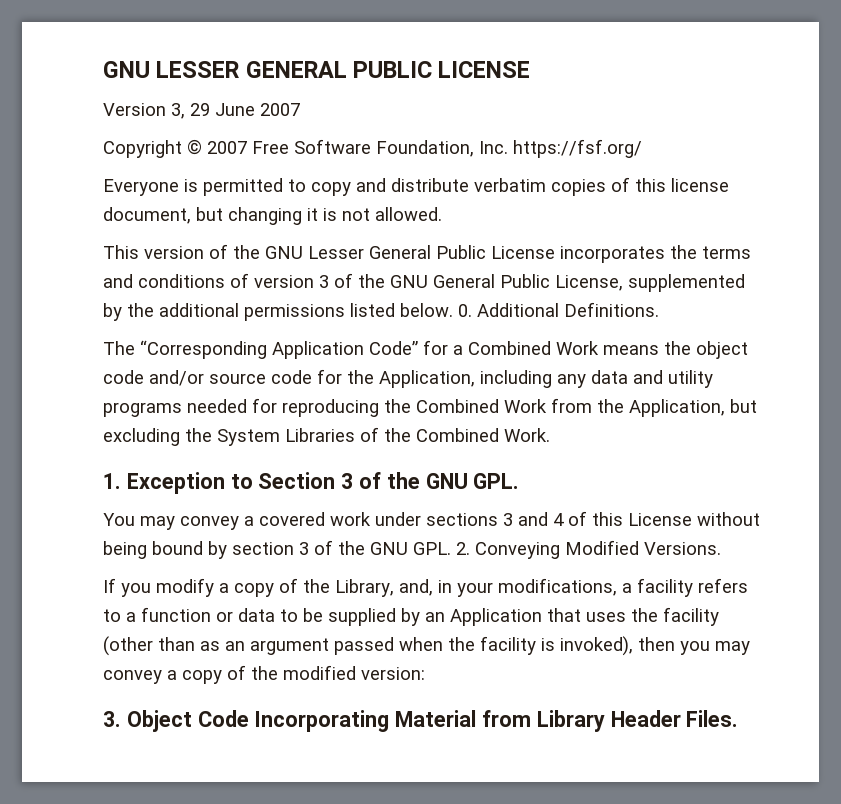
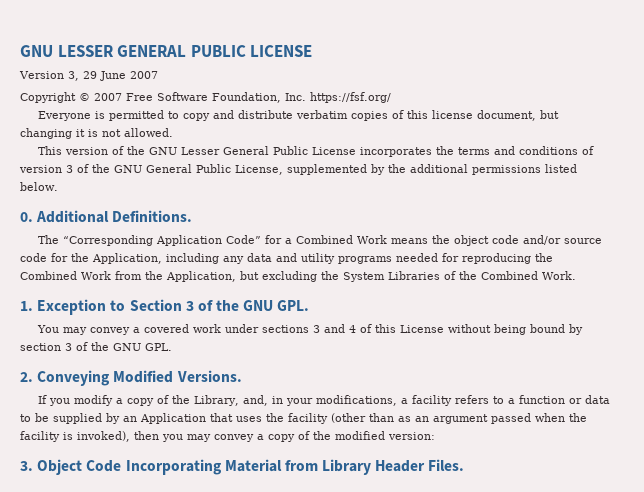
- This version of the GNU Lesser General Public License incorporates the terms and conditions of version 3 of the GNU General Public License, supplemented by the additional permissions listed below. 0. Additional Definitions.
+ This version of the GNU Lesser General Public License incorporates the terms and conditions of version 3 of the GNU General Public License, supplemented by the additional permissions listed below.
+ 0. Additional Definitions.
- You may convey a covered work under sections 3 and 4 of this License without being bound by section 3 of the GNU GPL. 2. Conveying Modified Versions.
+ You may convey a covered work under sections 3 and 4 of this License without being bound by section 3 of the GNU GPL.
+ 2. Conveying Modified Versions.

